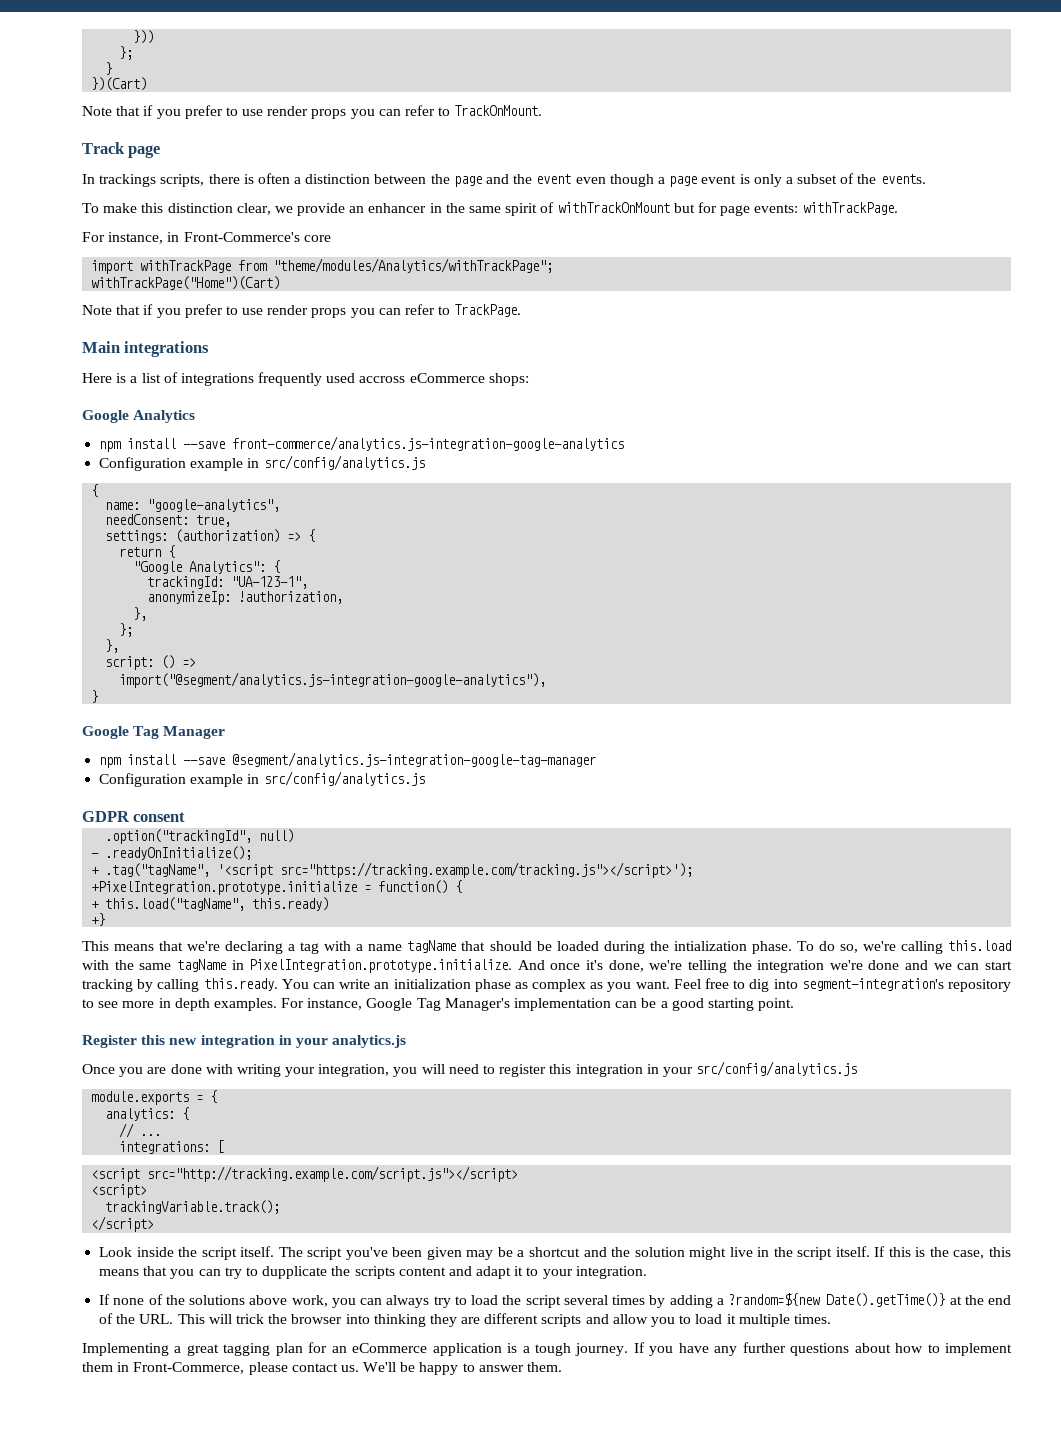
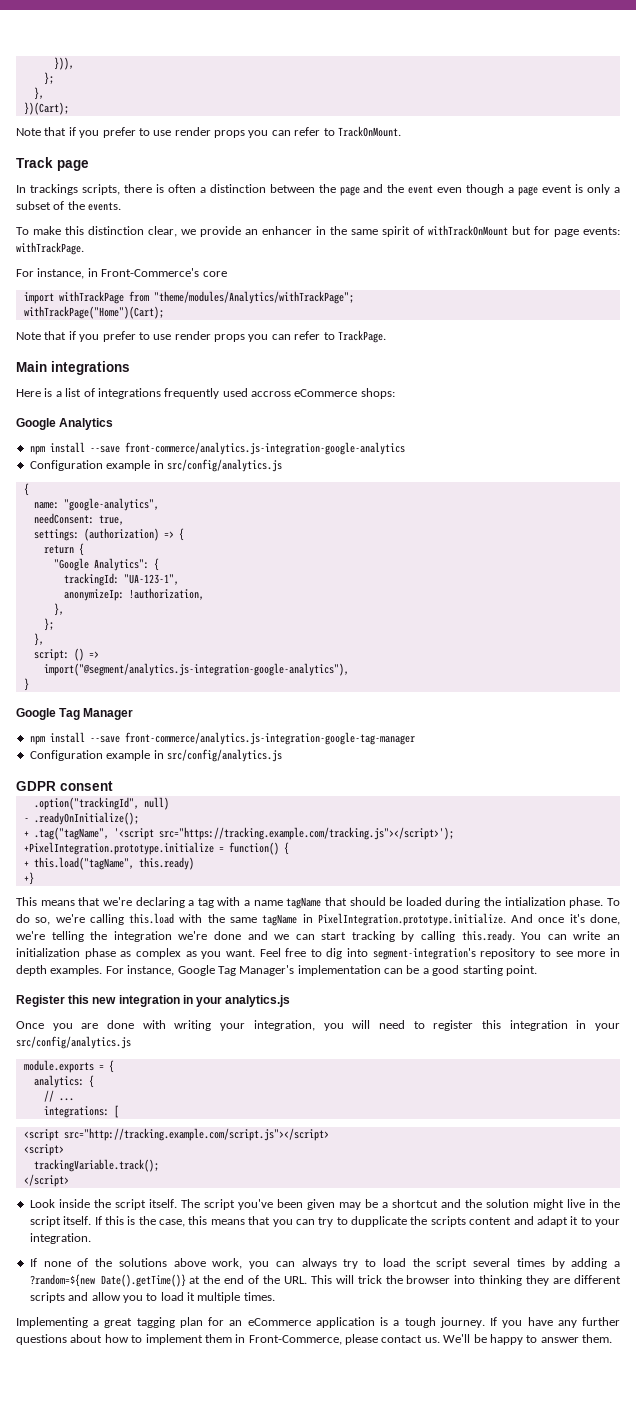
- }))
+ })),
  };
- }
- })(Cart)
+ },
+ })(Cart);
- withTrackPage("Home")(Cart)
+ withTrackPage("Home")(Cart);
- npm install --save @segment/analytics.js-integration-google-tag-manager
+ npm install --save front-commerce/analytics.js-integration-google-tag-manager

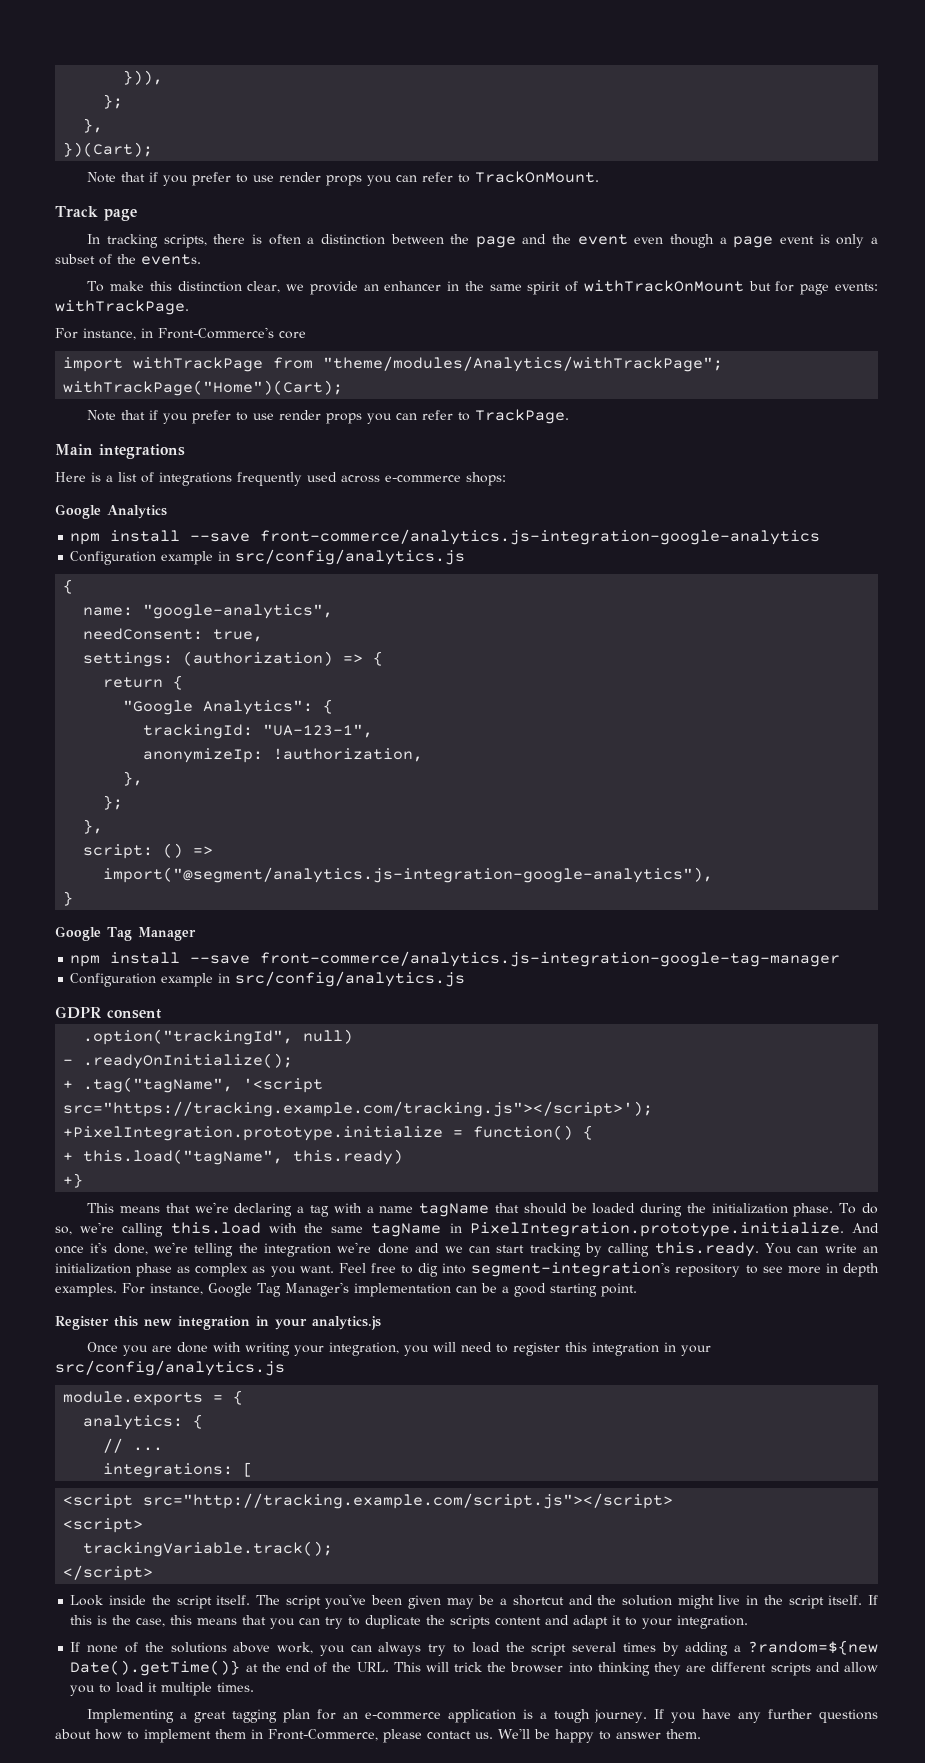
- In trackings scripts, there is often a distinction between the page and the event even though a page event is only a subset of the events.
+ In tracking scripts, there is often a distinction between the page and the event even though a page event is only a subset of the events.
- Here is a list of integrations frequently used accross eCommerce shops:
+ Here is a list of integrations frequently used across e-commerce shops:
- This means that we're declaring a tag with a name tagName that should be loaded during the intialization phase.
+ This means that we're declaring a tag with a name tagName that should be loaded during the initialization phase.
- If this is the case, this means that you can try to dupplicate the scripts content and adapt it to your integration.
+ If this is the case, this means that you can try to duplicate the scripts content and adapt it to your integration.
- Implementing a great tagging plan for an eCommerce application is a tough journey.
+ Implementing a great tagging plan for an e-commerce application is a tough journey.

